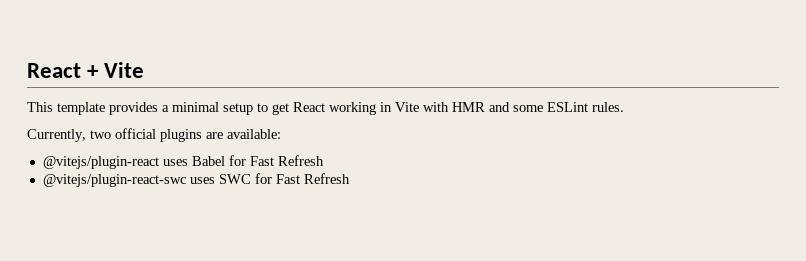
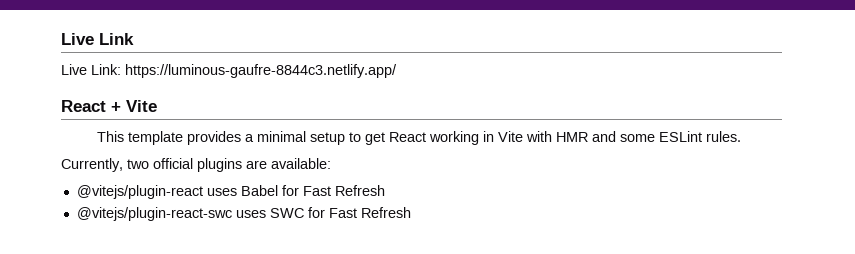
+ Live Link
+ Live Link: https://luminous-gaufre-8844c3.netlify.app/

